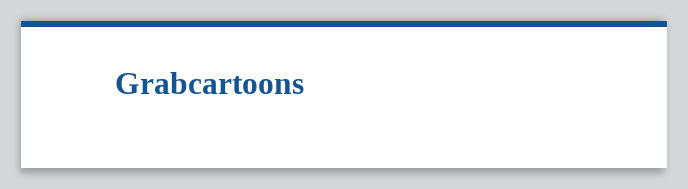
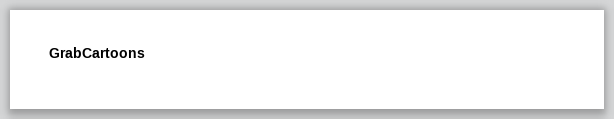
- Grabcartoons
+ GrabCartoons

